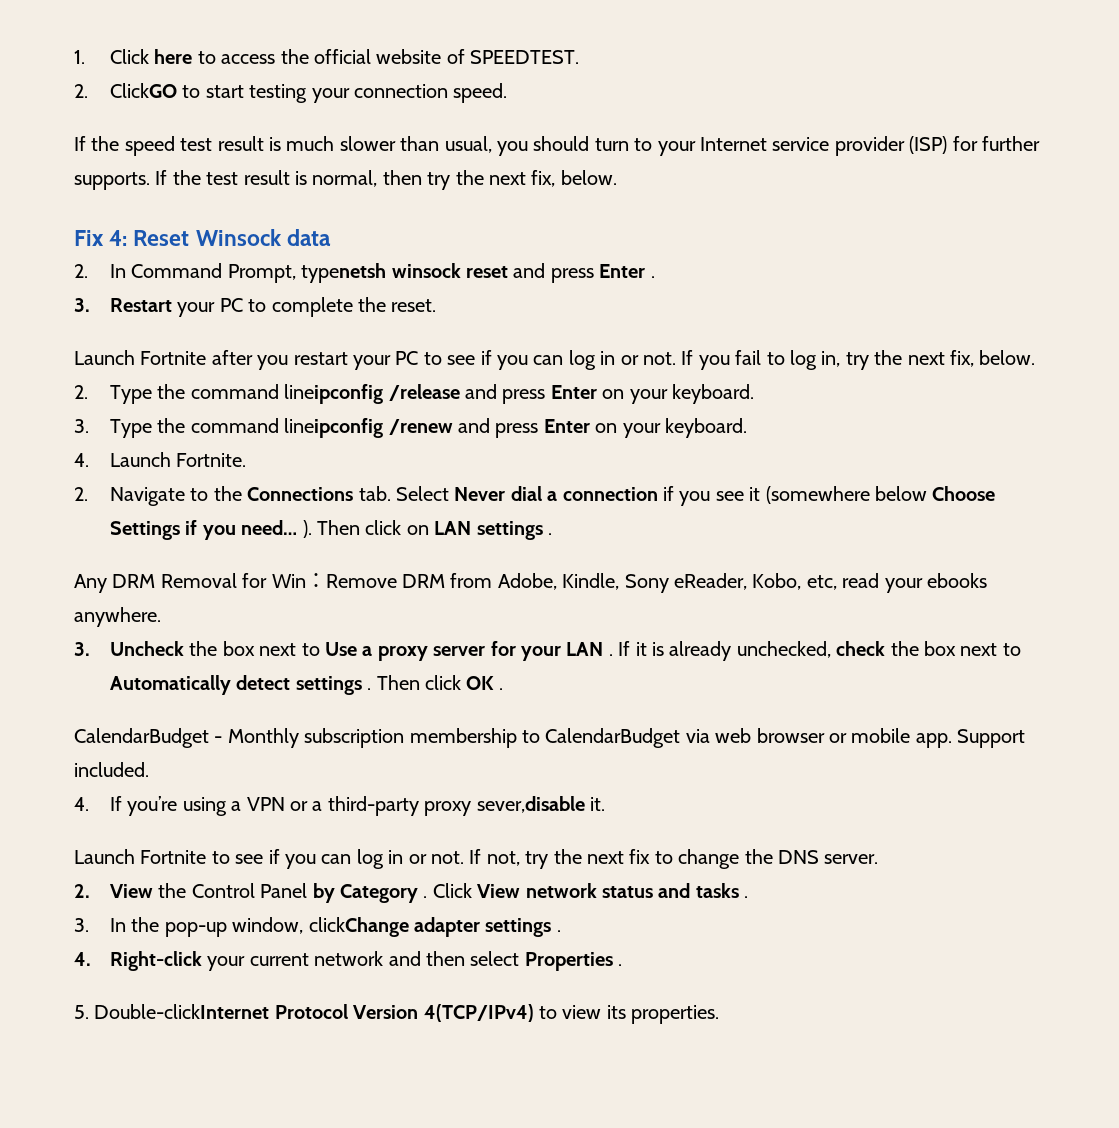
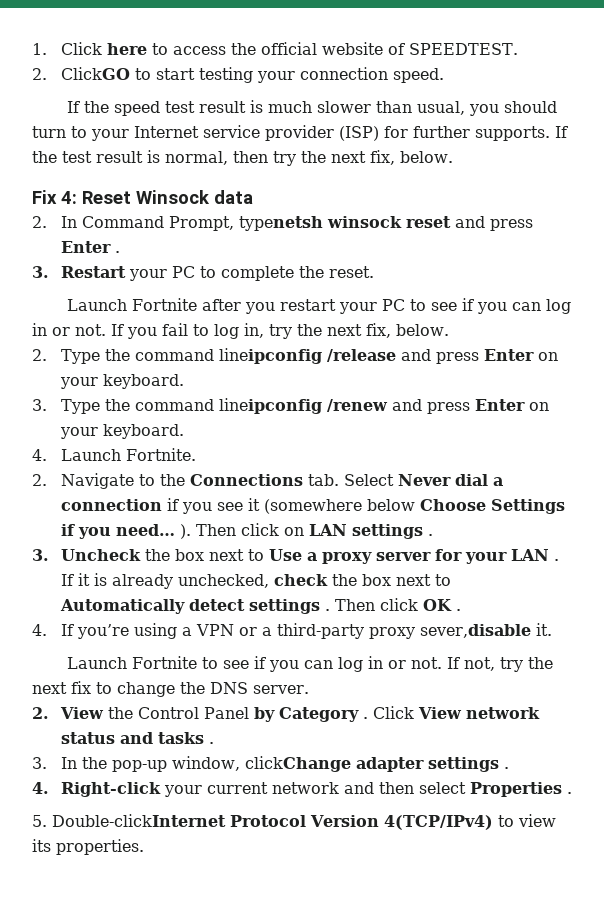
- Any DRM Removal for Win：Remove DRM from Adobe, Kindle, Sony eReader, Kobo, etc, read your ebooks anywhere.
- CalendarBudget - Monthly subscription membership to CalendarBudget via web browser or mobile app. Support included.

